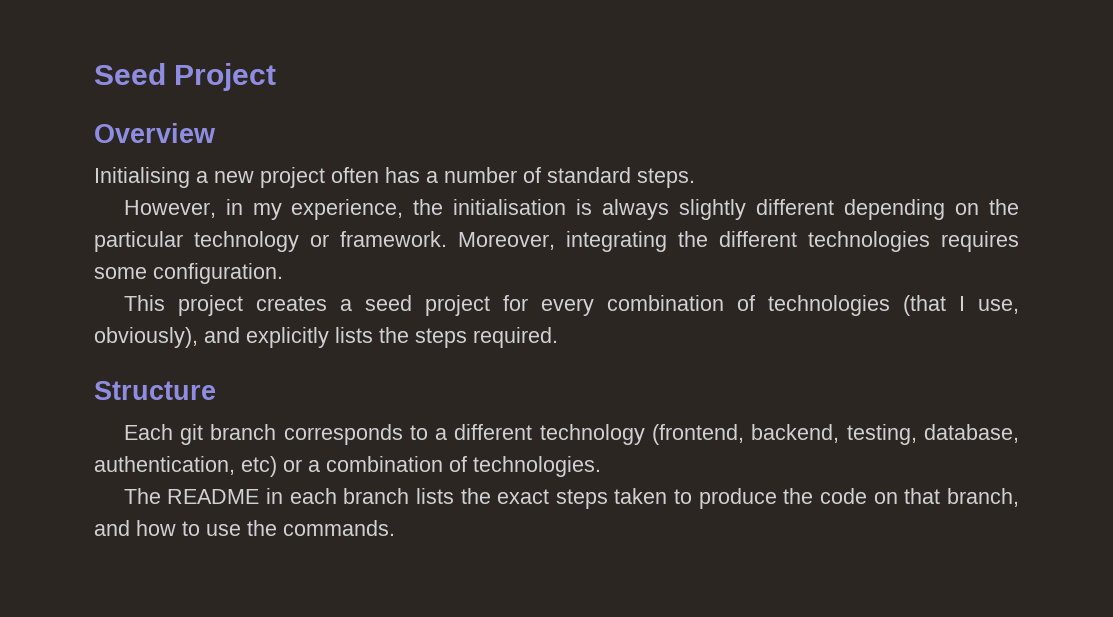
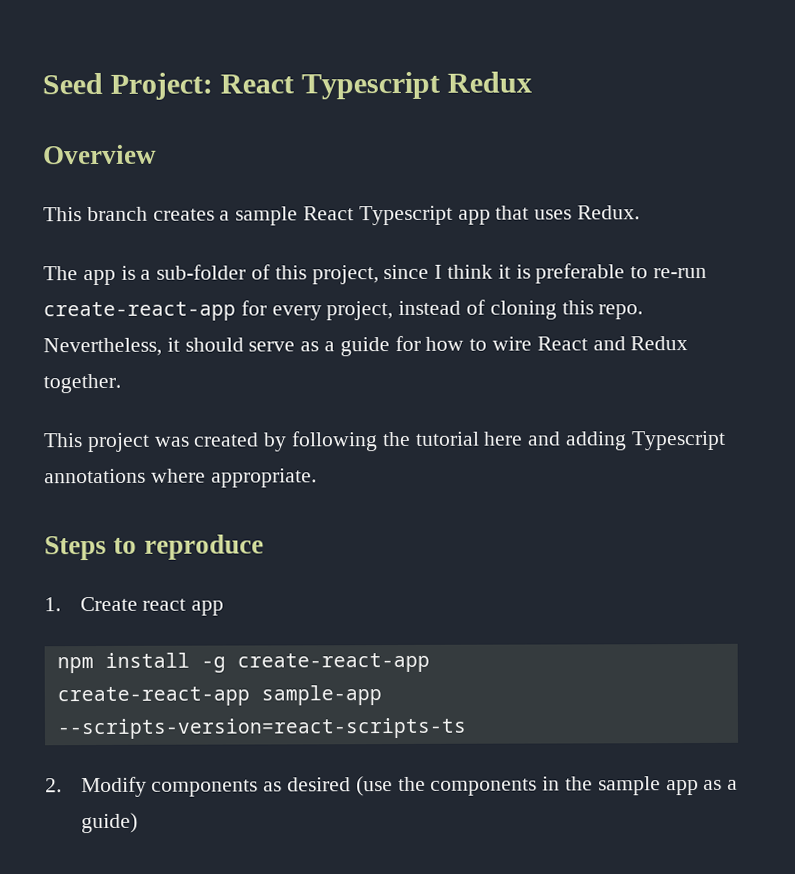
- Seed Project
+ Seed Project: React Typescript Redux
  Overview
- Initialising a new project often has a number of standard steps.
- However, in my experience, the initialisation is always slightly different depending on the particular technology or framework. Moreover, integrating the different technologies requires some configuration.
- This project creates a seed project for every combination of technologies (that I use, obviously), and explicitly lists the steps required.
- Structure
- Each git branch corresponds to a different technology (frontend, backend, testing, database, authentication, etc) or a combination of technologies.
- The README in each branch lists the exact steps taken to produce the code on that branch, and how to use the commands.
+ This branch creates a sample React Typescript app that uses Redux.
+ The app is a sub-folder of this project, since I think it is preferable to re-run create-react-app for every project, instead of cloning this repo. Nevertheless, it should serve as a guide for how to wire React and Redux together.
+ This project was created by following the tutorial here and adding Typescript annotations where appropriate.
+ Steps to reproduce
+ 1. Create react app
+ npm install -g create-react-app
+ create-react-app sample-app --scripts-version=react-scripts-ts
+ 2. Modify components as desired (use the components in the sample app as a guide)

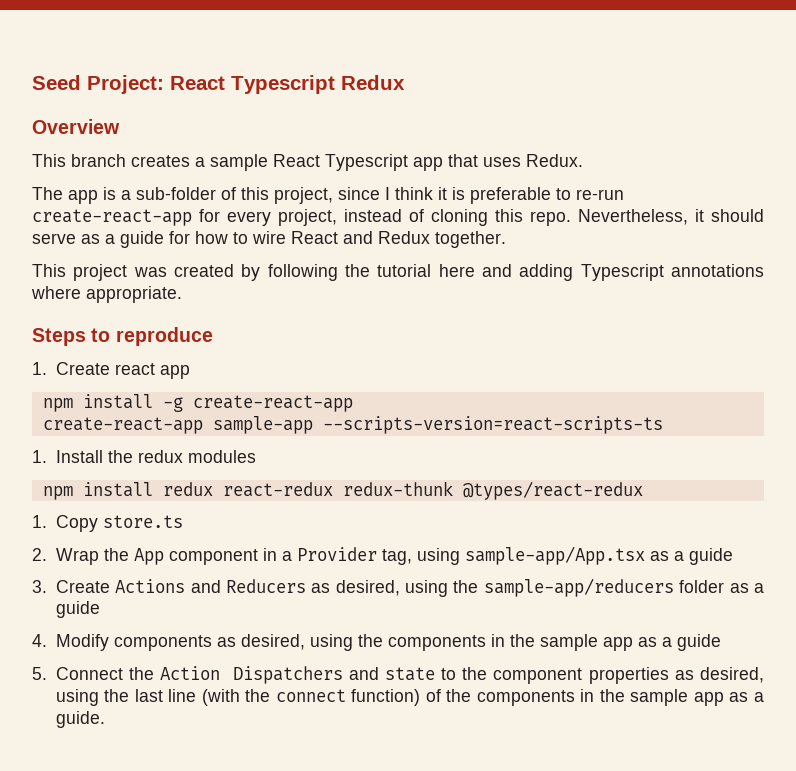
- 2. Modify components as desired (use the components in the sample app as a guide)
+ 1. Install the redux modules
+ npm install redux react-redux redux-thunk @types/react-redux
+ 1. Copy store.ts
+ 2. Wrap the App component in a Provider tag, using sample-app/App.tsx as a guide
+ 3. Create Actions and Reducers as desired, using the sample-app/reducers folder as a guide
+ 4. Modify components as desired, using the components in the sample app as a guide
+ 5. Connect the Action Dispatchers and state to the component properties as desired, using the last line (with the connect function) of the components in the sample app as a guide.

